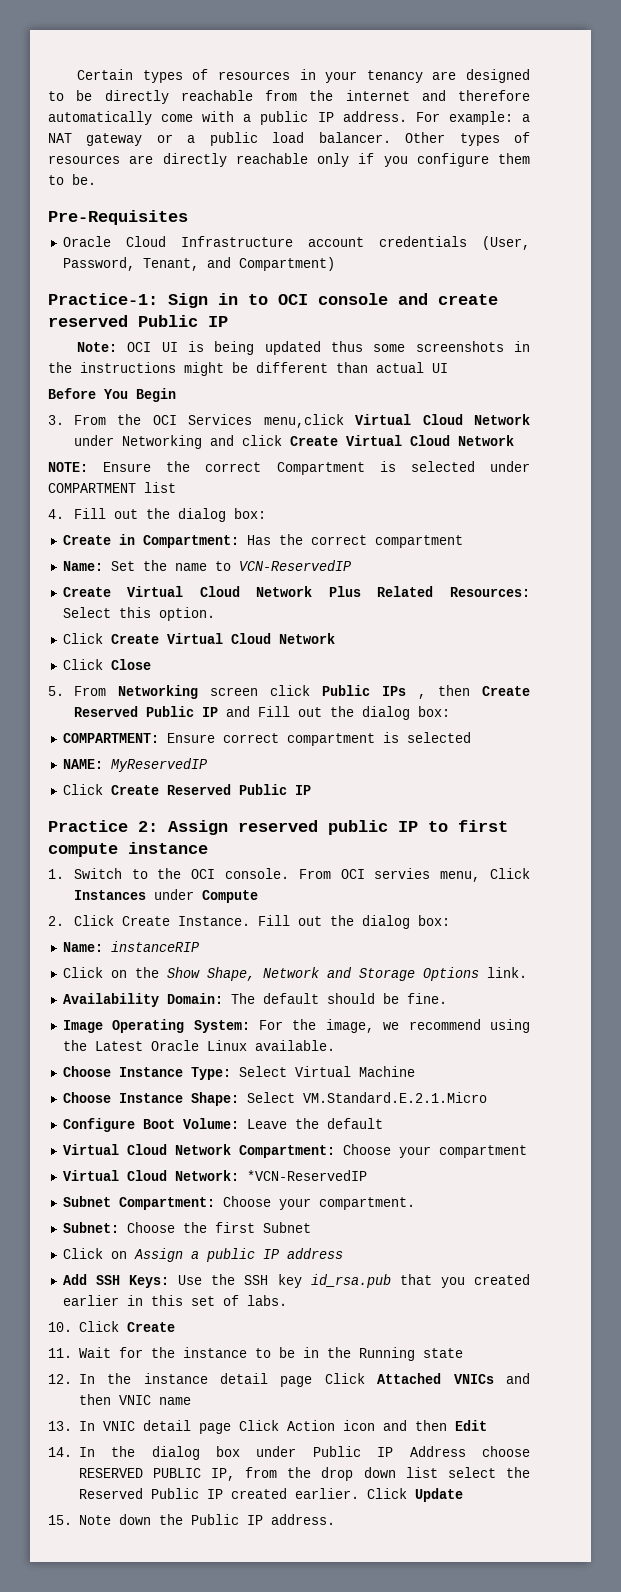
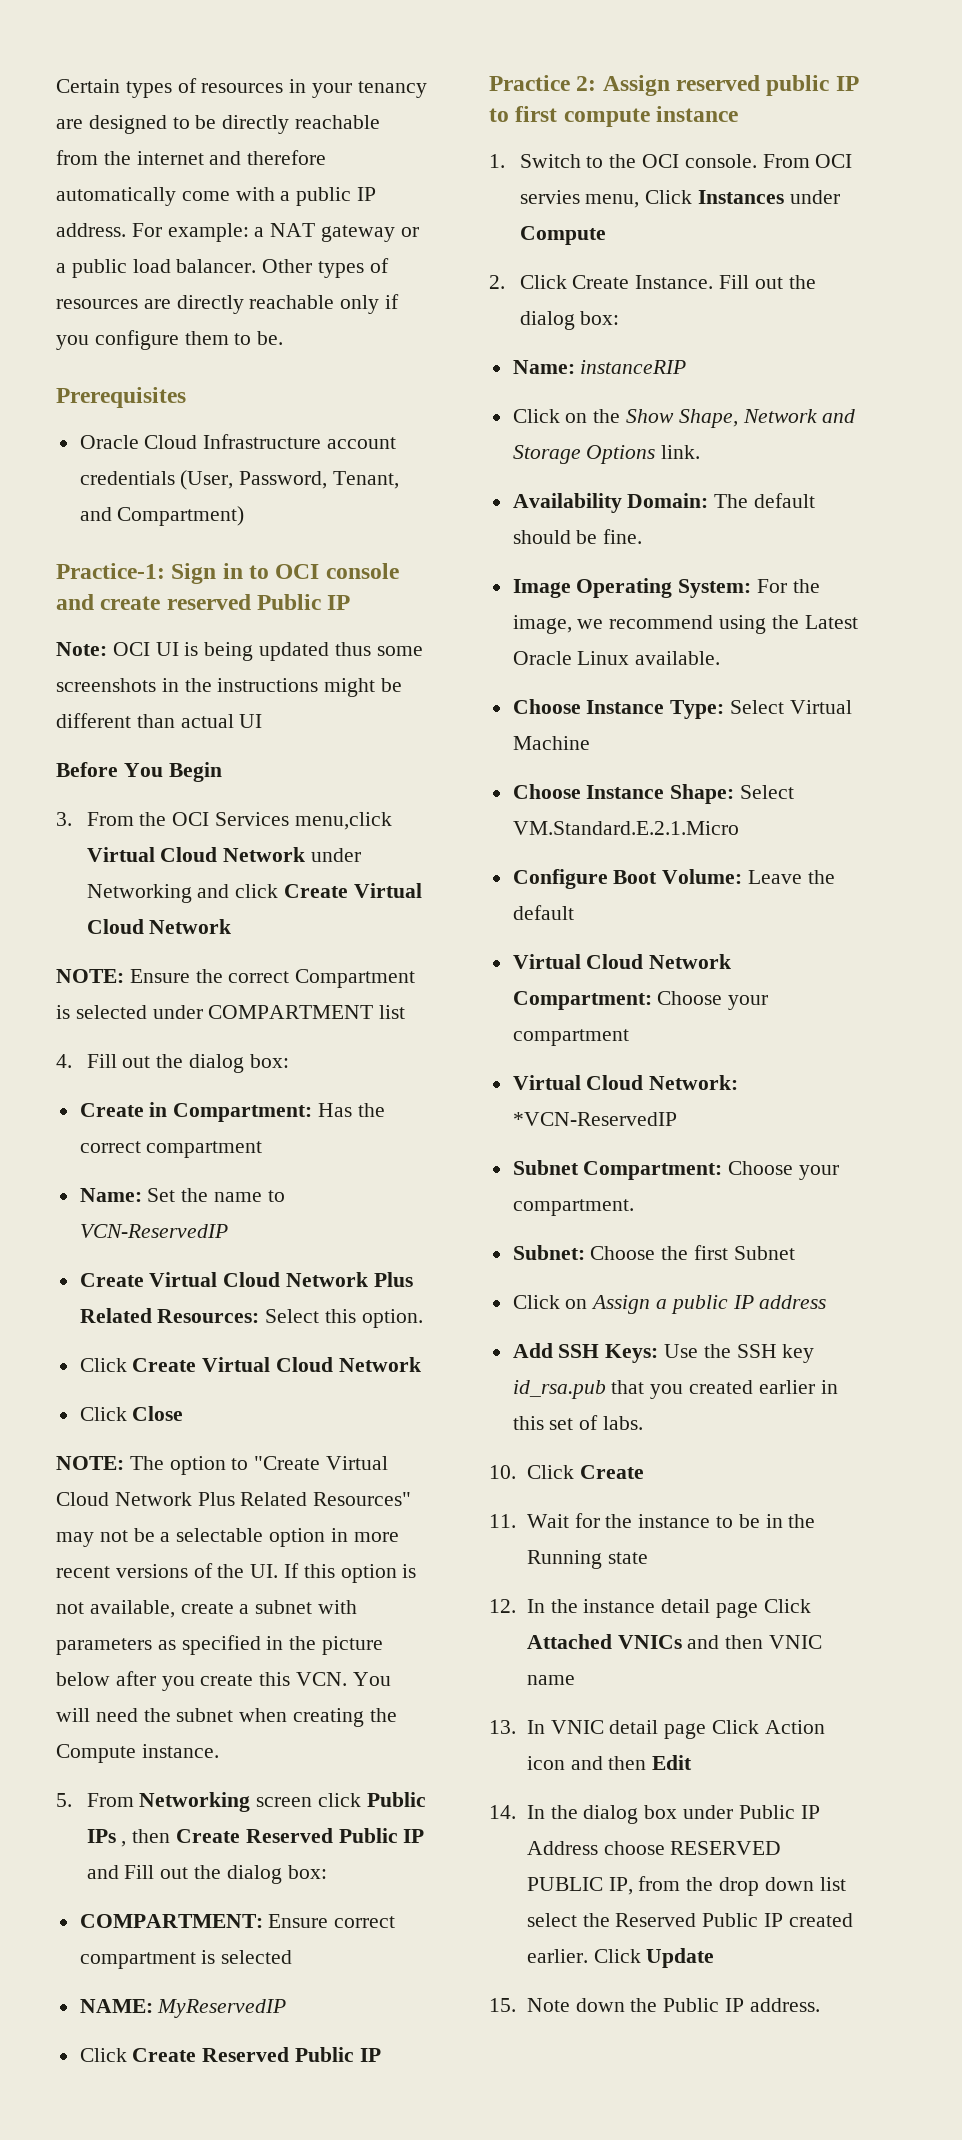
- Pre-Requisites
+ Prerequisites
+ NOTE: The option to "Create Virtual Cloud Network Plus Related Resources" may not be a selectable option in more recent versions of the UI. If this option is not available, create a subnet with parameters as specified in the picture below after you create this VCN. You will need the subnet when creating the Compute instance.

